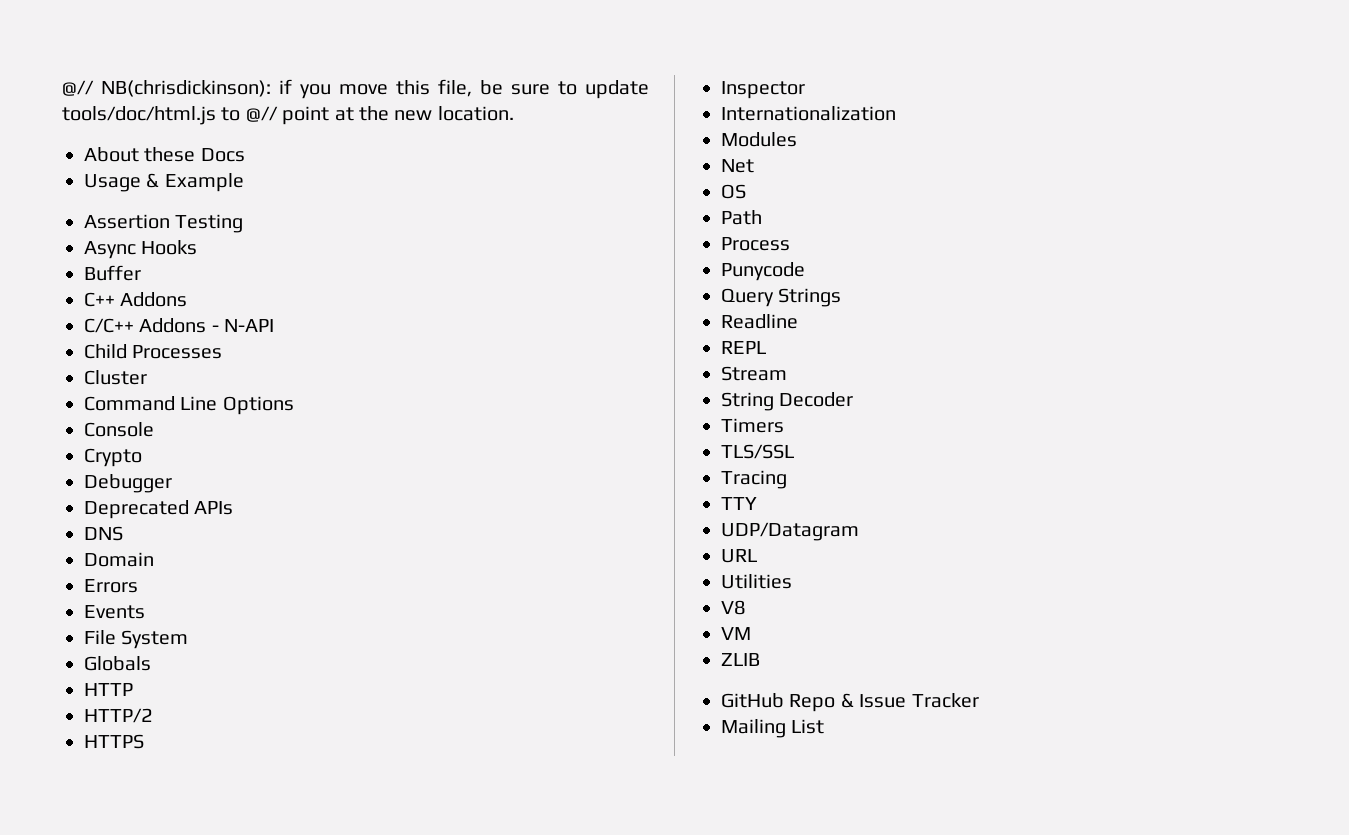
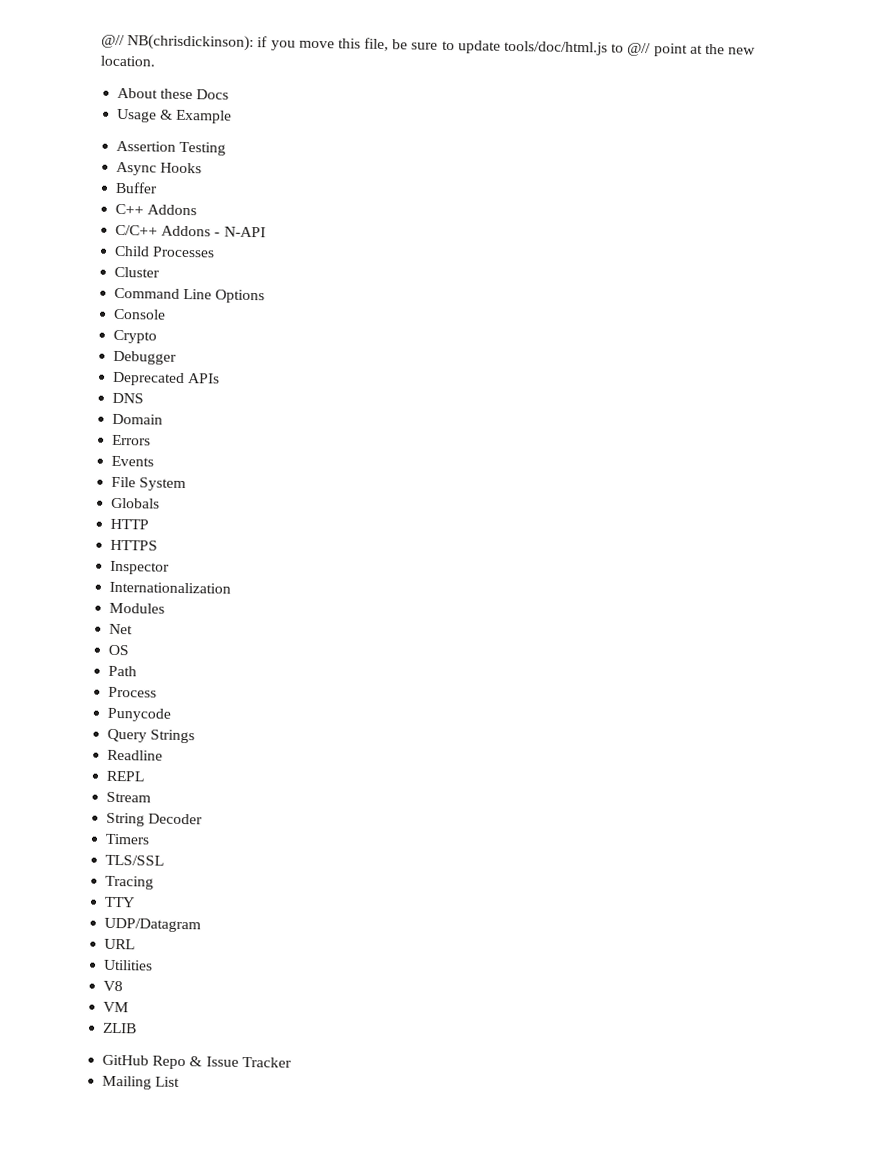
- HTTP/2

